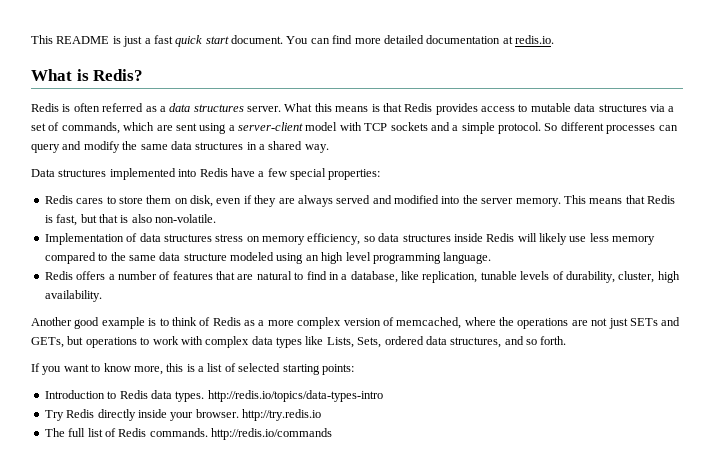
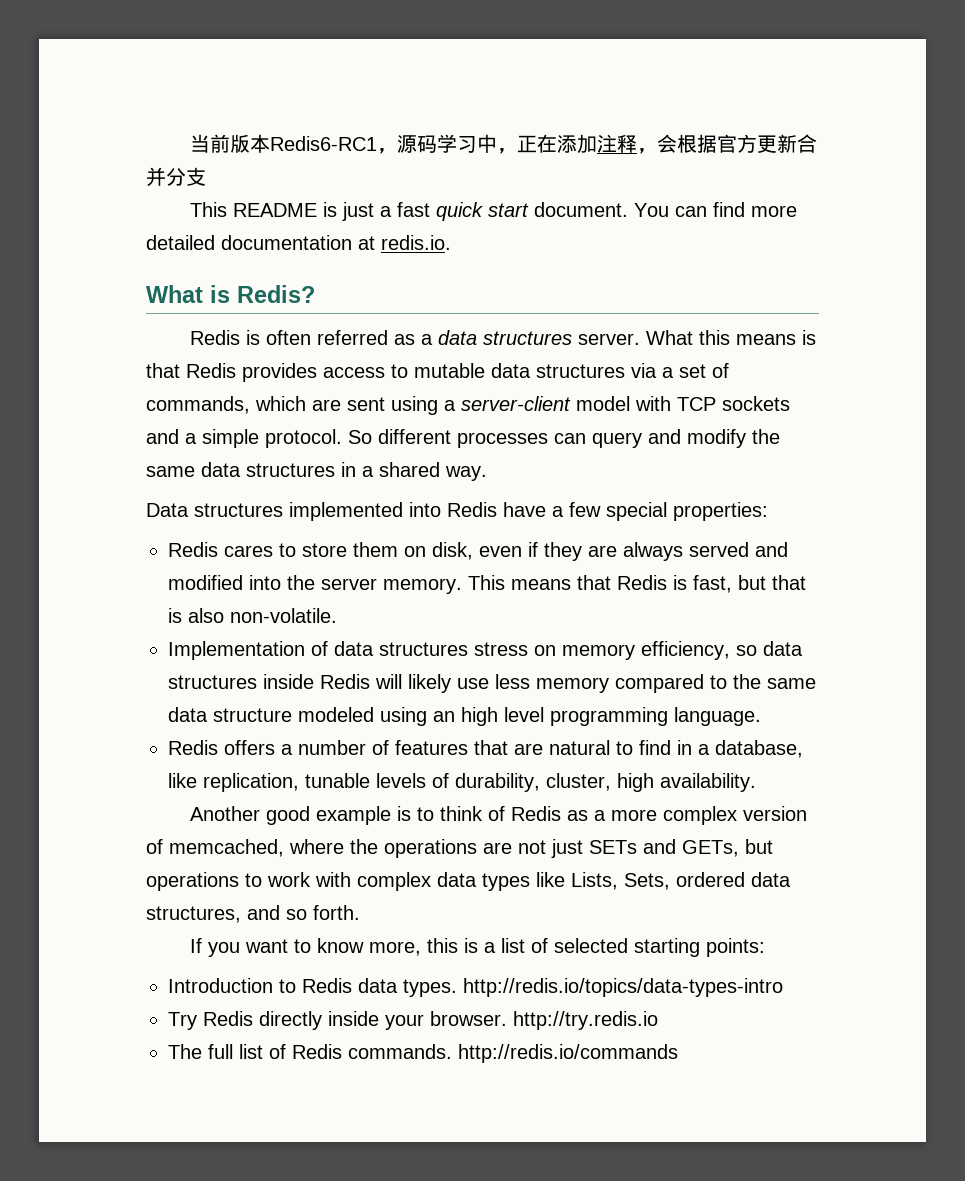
+ 当前版本Redis6-RC1，源码学习中，正在添加注释，会根据官方更新合并分支

